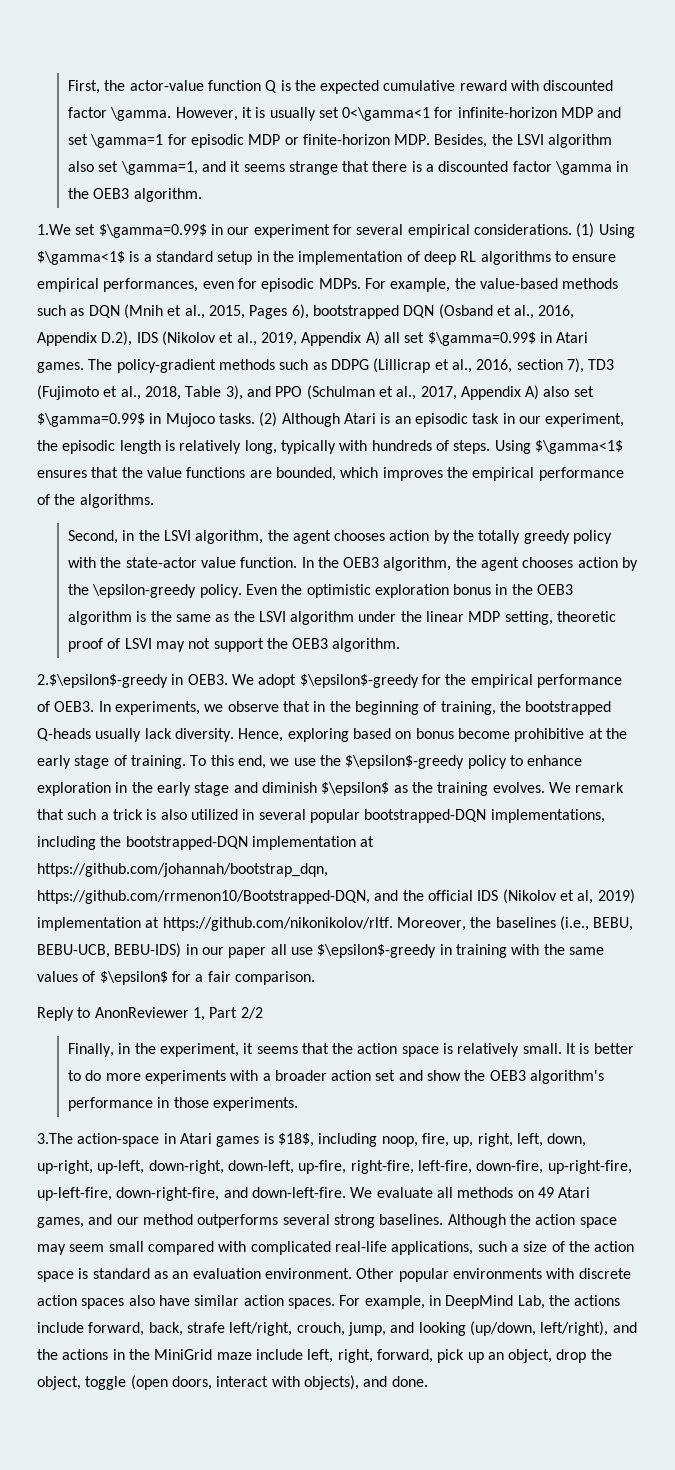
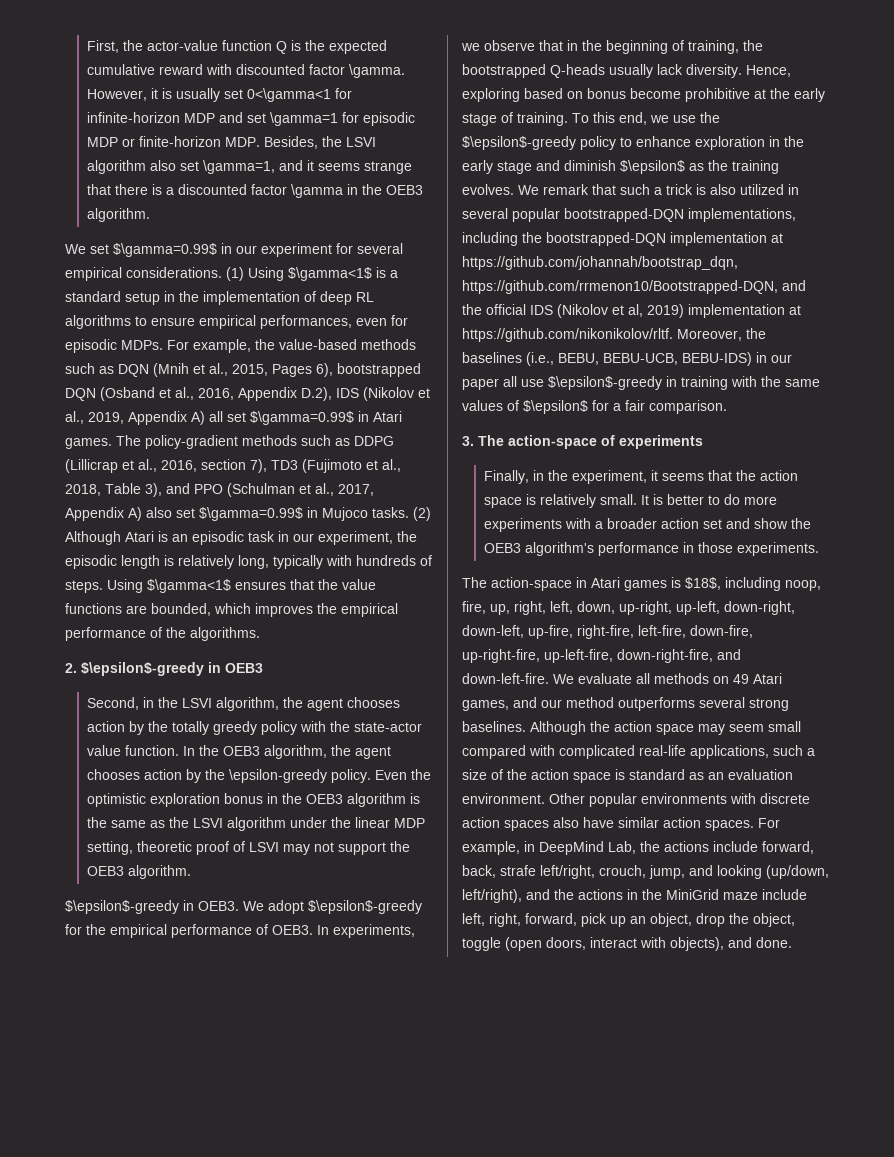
- 1.We set $\gamma=0.99$ in our experiment for several empirical considerations.
+ We set $\gamma=0.99$ in our experiment for several empirical considerations.
+ 2. $\epsilon$-greedy in OEB3
- 2.$\epsilon$-greedy in OEB3.
+ $\epsilon$-greedy in OEB3.
- Reply to AnonReviewer 1, Part 2/2
+ 3. The action-space of experiments
- 3.The action-space in Atari games is $18$, including noop, fire, up, right, left, down, up-right, up-left, down-right, down-left, up-fire, right-fire, left-fire, down-fire, up-right-fire, up-left-fire, down-right-fire, and down-left-fire.
+ The action-space in Atari games is $18$, including noop, fire, up, right, left, down, up-right, up-left, down-right, down-left, up-fire, right-fire, left-fire, down-fire, up-right-fire, up-left-fire, down-right-fire, and down-left-fire.

